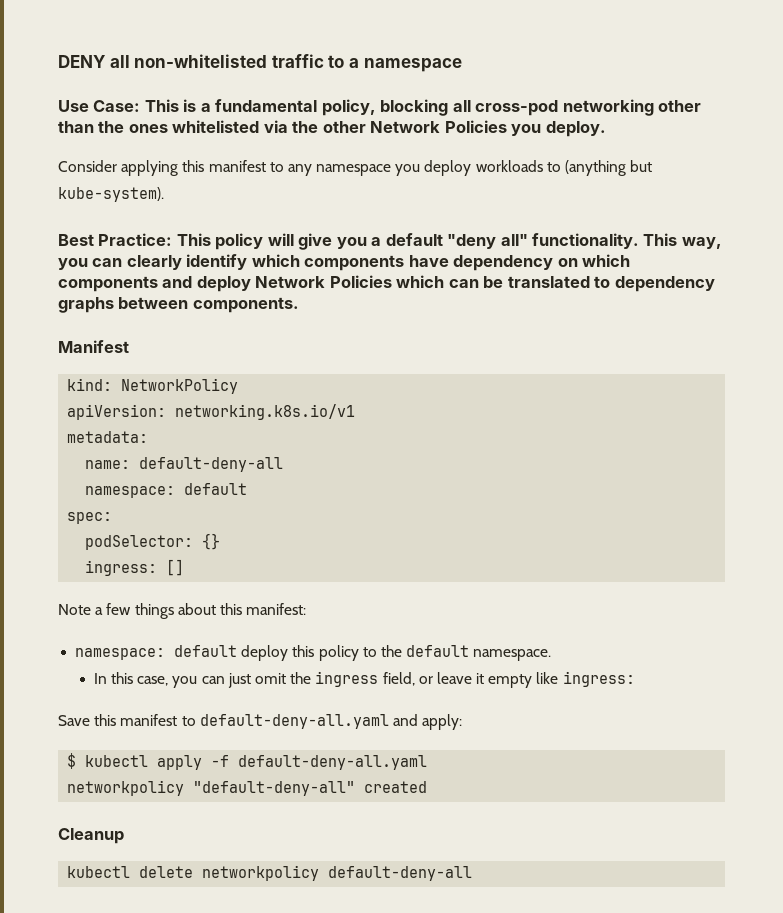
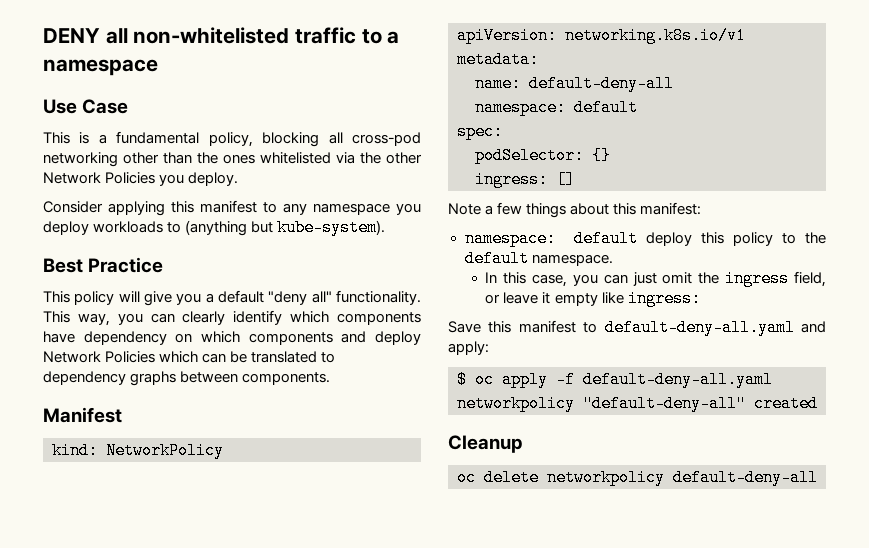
- Use Case: This is a fundamental policy, blocking all cross-pod networking other than the ones whitelisted via the other Network Policies you deploy.
+ Use Case
+ This is a fundamental policy, blocking all cross-pod networking other than the ones whitelisted via the other Network Policies you deploy.
- Best Practice: This policy will give you a default "deny all" functionality.
+ Best Practice
+ This policy will give you a default "deny all" functionality.
- $ kubectl apply -f default-deny-all.yaml
+ $ oc apply -f default-deny-all.yaml
- kubectl delete networkpolicy default-deny-all
+ oc delete networkpolicy default-deny-all

